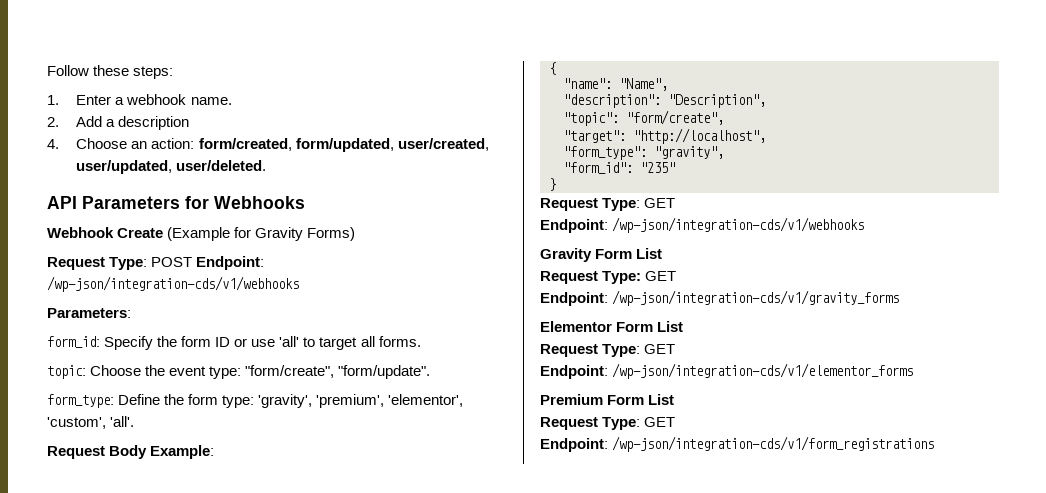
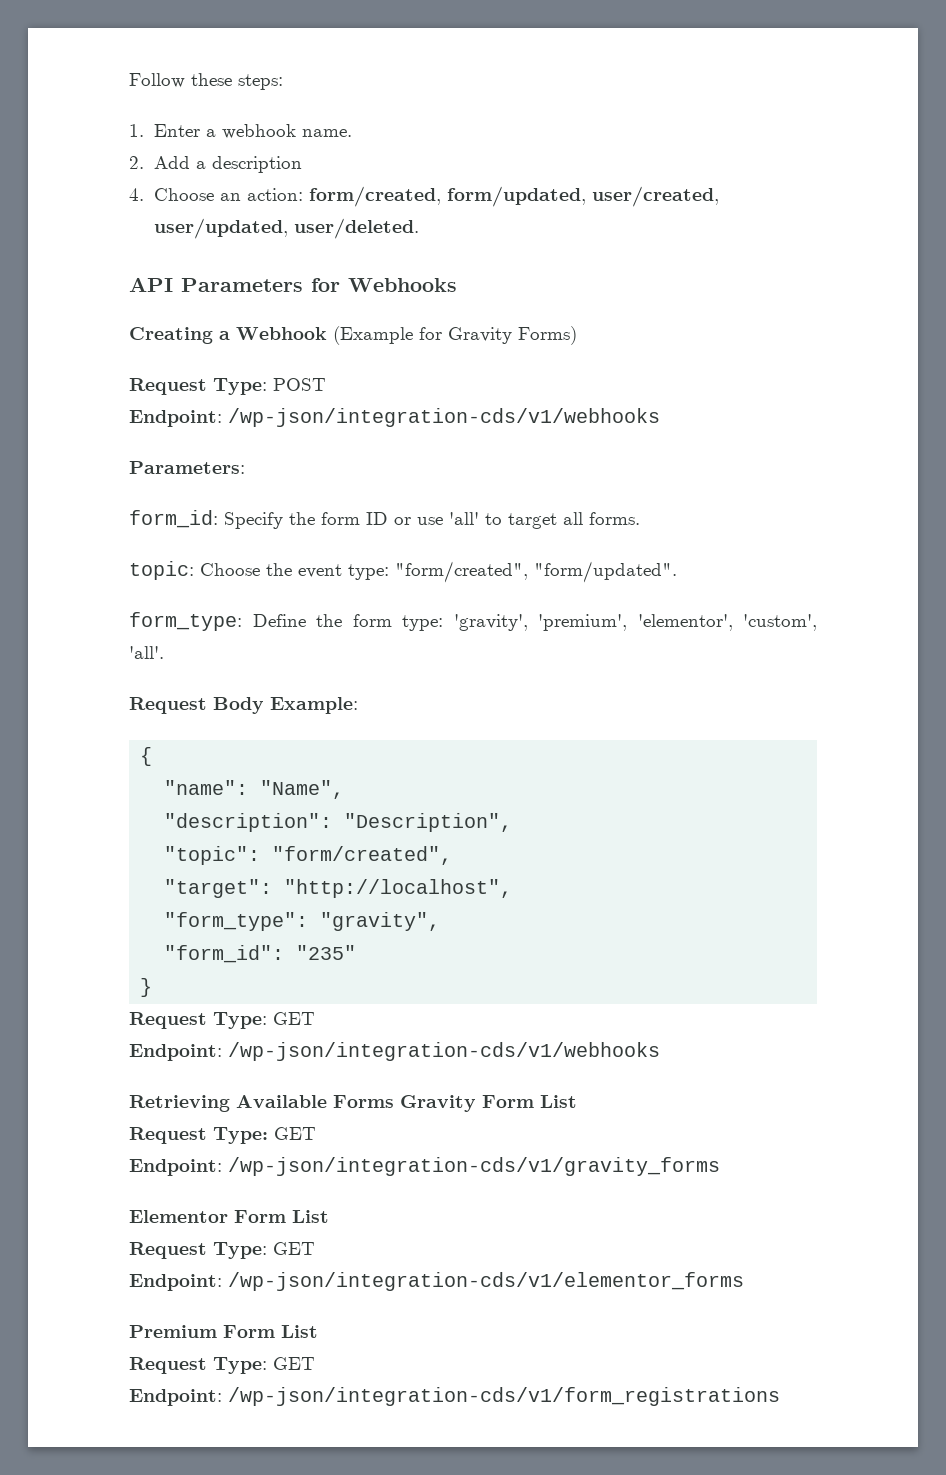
- Webhook Create (Example for Gravity Forms)
+ Creating a Webhook (Example for Gravity Forms)
- Request Type: POST Endpoint: /wp-json/integration-cds/v1/webhooks
+ Request Type: POST
+ Endpoint: /wp-json/integration-cds/v1/webhooks
- topic: Choose the event type: "form/create", "form/update".
+ topic: Choose the event type: "form/created", "form/updated".
- "topic": "form/create",
+ "topic": "form/created",
- Gravity Form List
+ Retrieving Available Forms Gravity Form List

